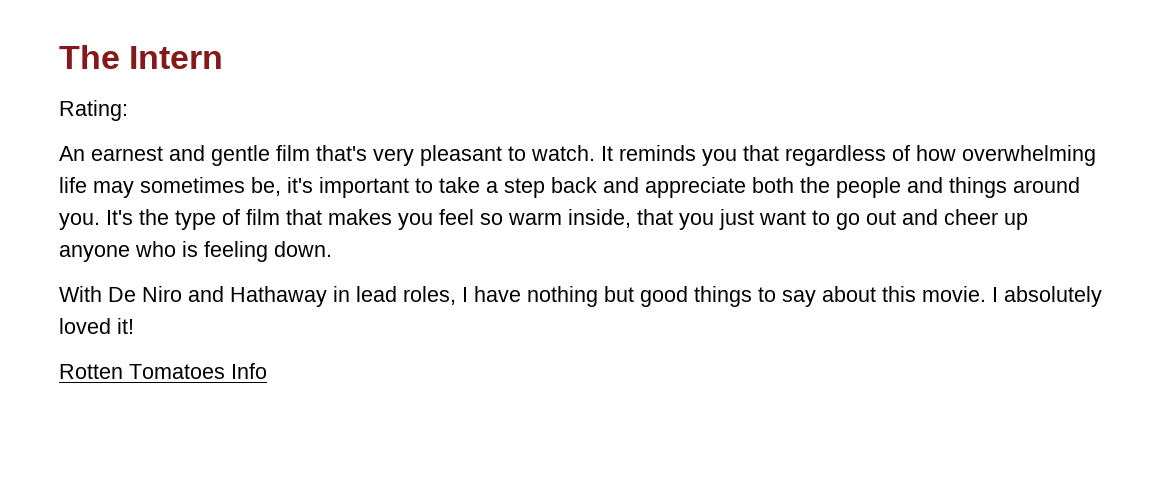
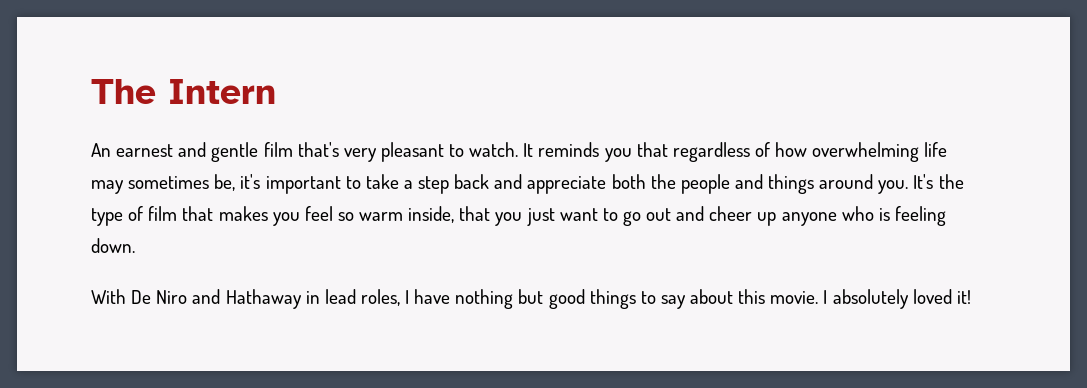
- Rating:
- Rotten Tomatoes Info

